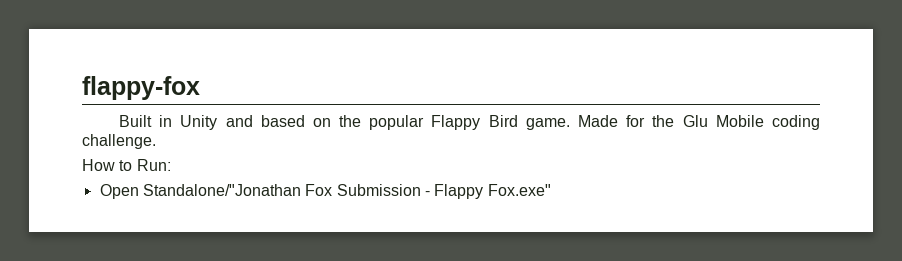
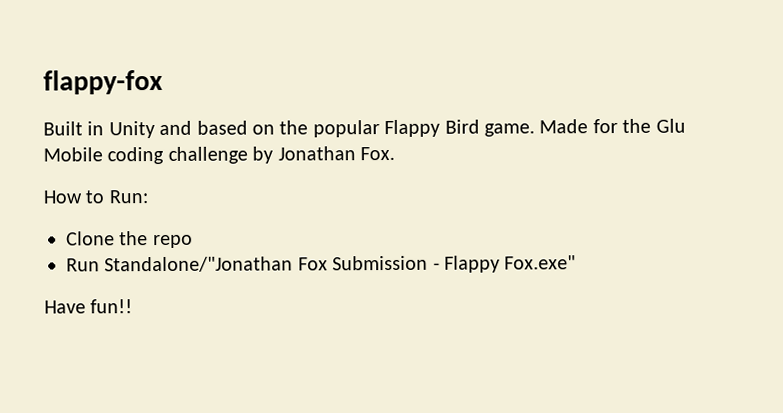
- Made for the Glu Mobile coding challenge.
+ Made for the Glu Mobile coding challenge by Jonathan Fox.
- Open Standalone/"Jonathan Fox Submission - Flappy Fox.exe"
+ Clone the repo
+ Run Standalone/"Jonathan Fox Submission - Flappy Fox.exe"
+ Have fun!!

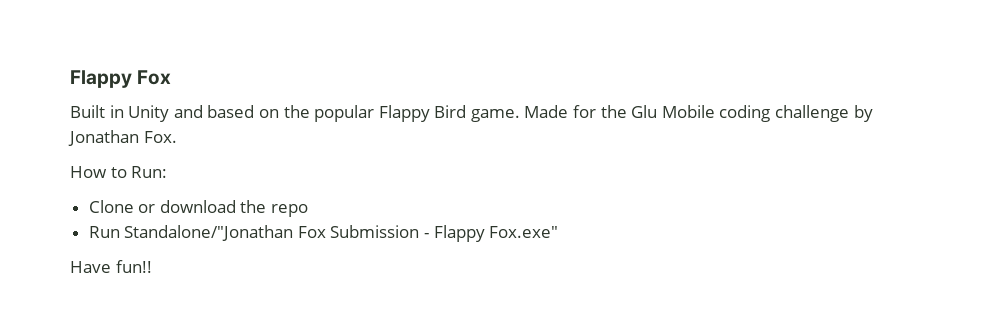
- flappy-fox
+ Flappy Fox
- Clone the repo
+ Clone or download the repo

